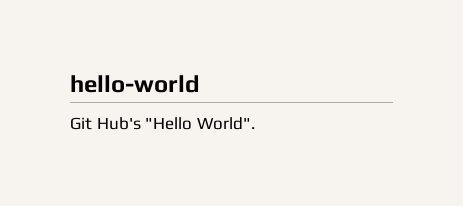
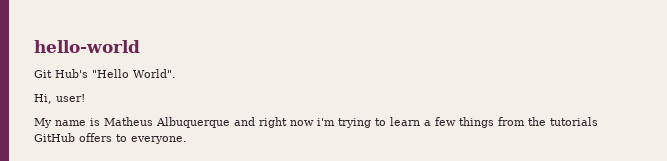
+ Hi, user!
+ My name is Matheus Albuquerque and right now i'm trying to learn a few things from the tutorials GitHub offers to everyone.

